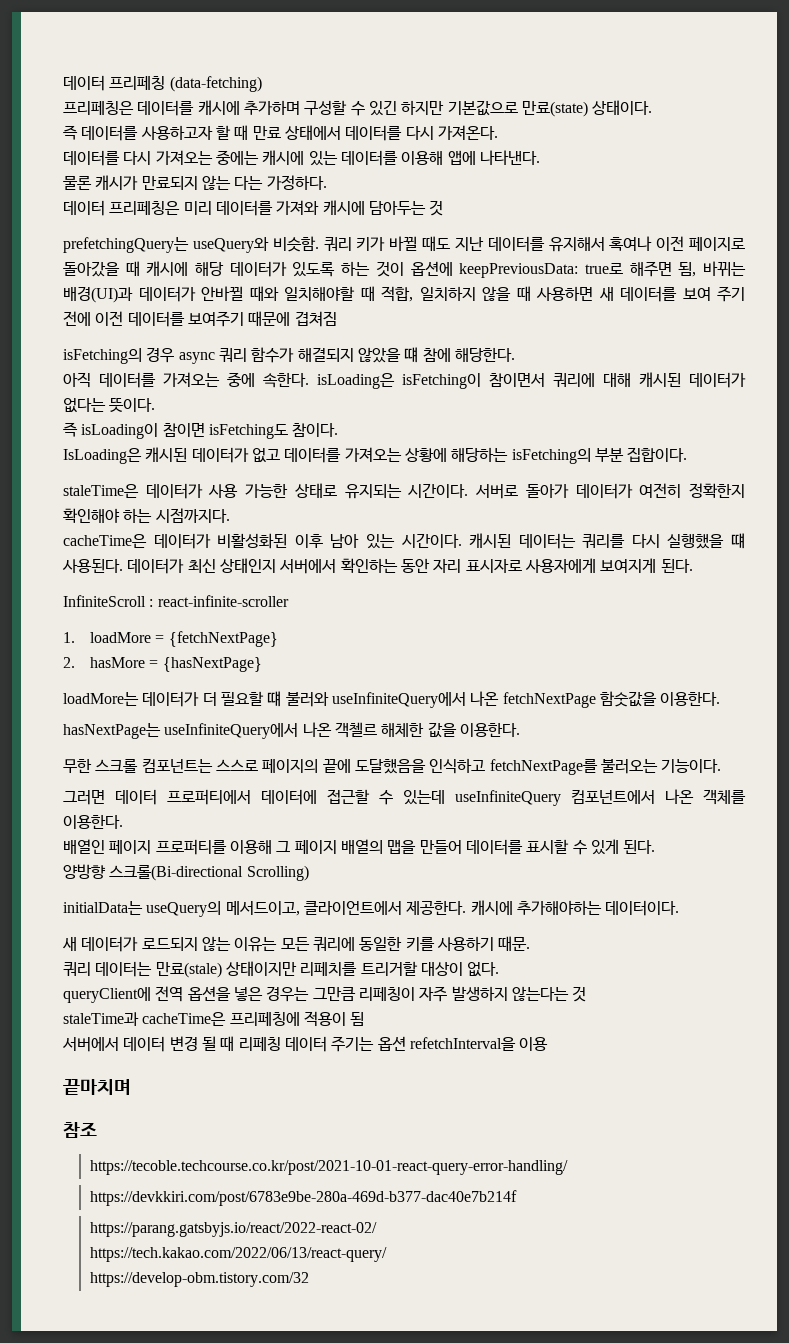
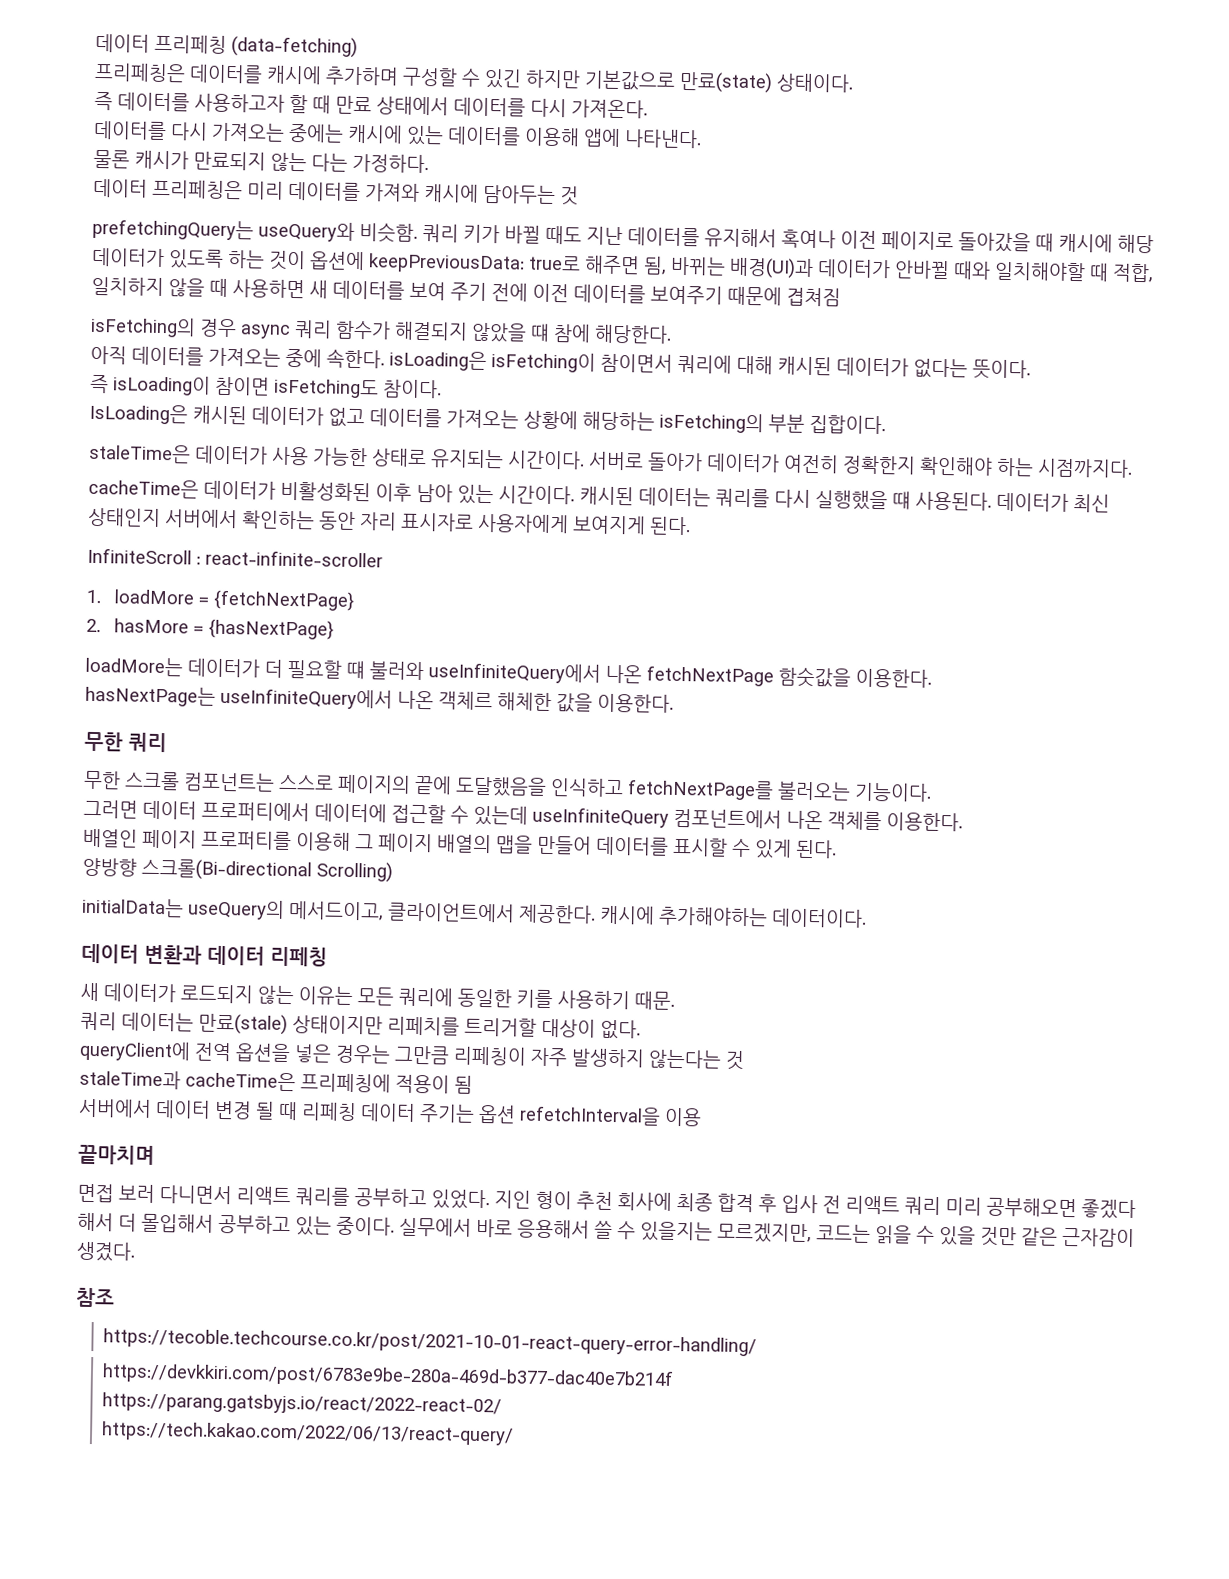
- hasNextPage는 useInfiniteQuery에서 나온 객첼르 해체한 값을 이용한다.
+ hasNextPage는 useInfiniteQuery에서 나온 객체르 해체한 값을 이용한다.
+ 무한 쿼리
+ 데이터 변환과 데이터 리페칭
+ 면접 보러 다니면서 리액트 쿼리를 공부하고 있었다. 지인 형이 추천 회사에 최종 합격 후 입사 전 리액트 쿼리 미리 공부해오면 좋겠다 해서 더 몰입해서 공부하고 있는 중이다. 실무에서 바로 응용해서 쓸 수 있을지는 모르겠지만, 코드는 읽을 수 있을 것만 같은 근자감이 생겼다.
- https://develop-obm.tistory.com/32

